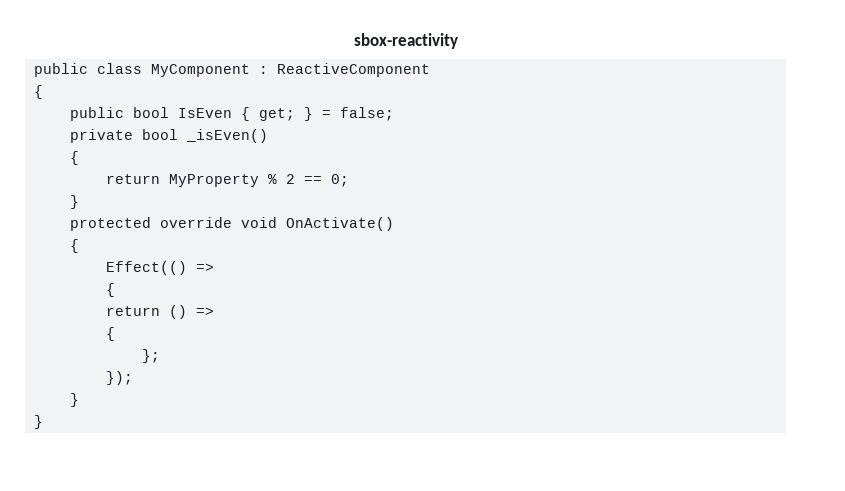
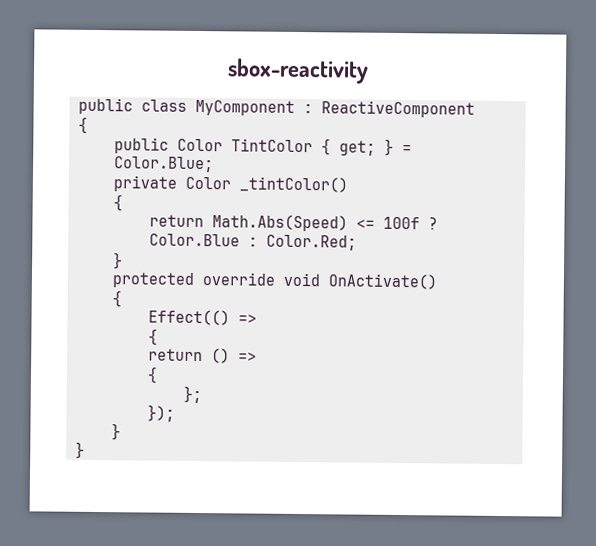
- public bool IsEven { get; } = false;
+ public Color TintColor { get; } = Color.Blue;
- private bool _isEven()
+ private Color _tintColor()
  {
- return MyProperty % 2 == 0;
+ return Math.Abs(Speed) <= 100f ? Color.Blue : Color.Red;

